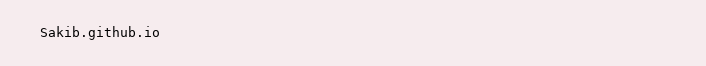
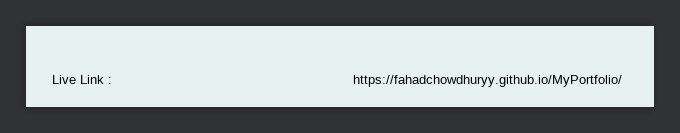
- Sakib.github.io
+ Live Link : https://fahadchowdhuryy.github.io/MyPortfolio/

